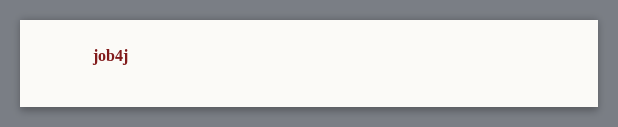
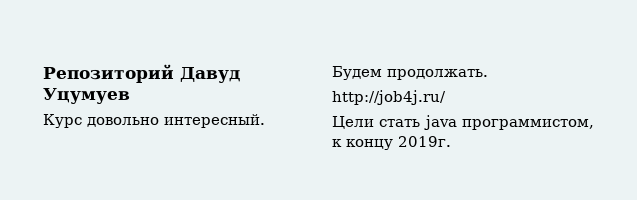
- job4j
+ Репозиторий Давуд Уцумуев
+ Курс довольно интересный. Будем продолжать.
+ http://job4j.ru/
+ Цели стать java программистом, к концу 2019г.

